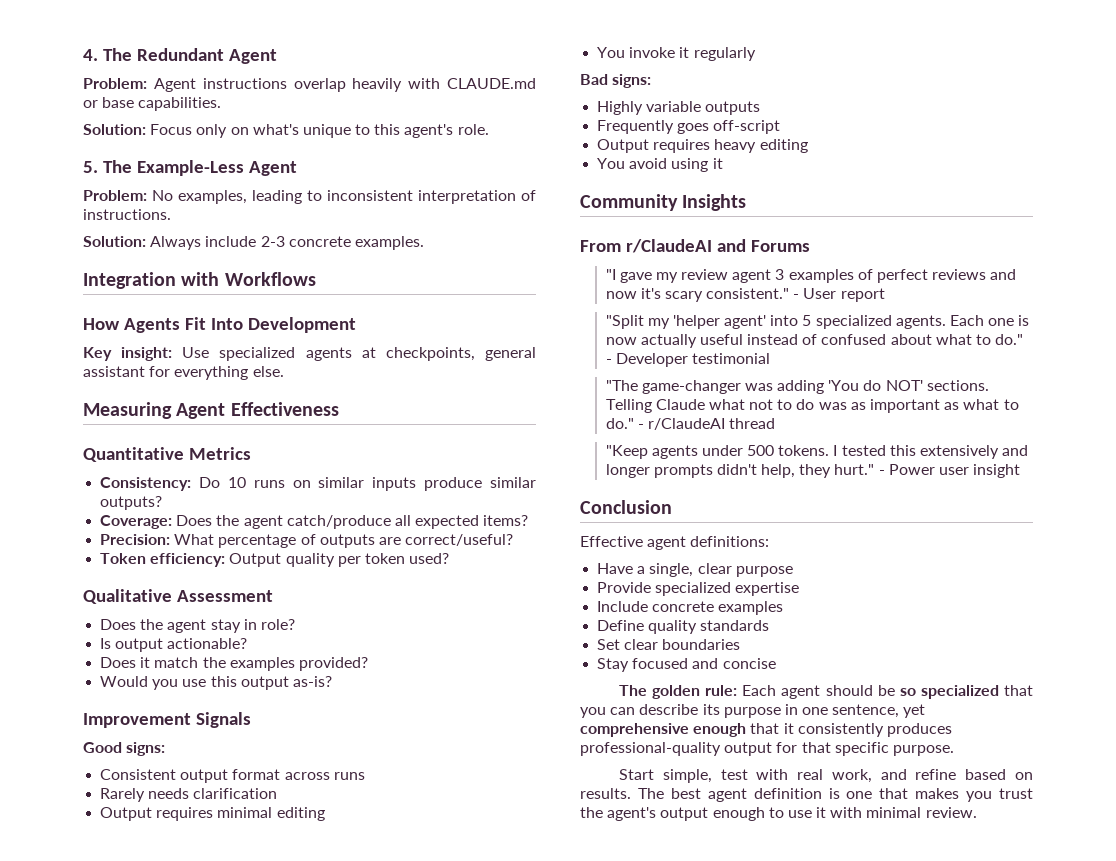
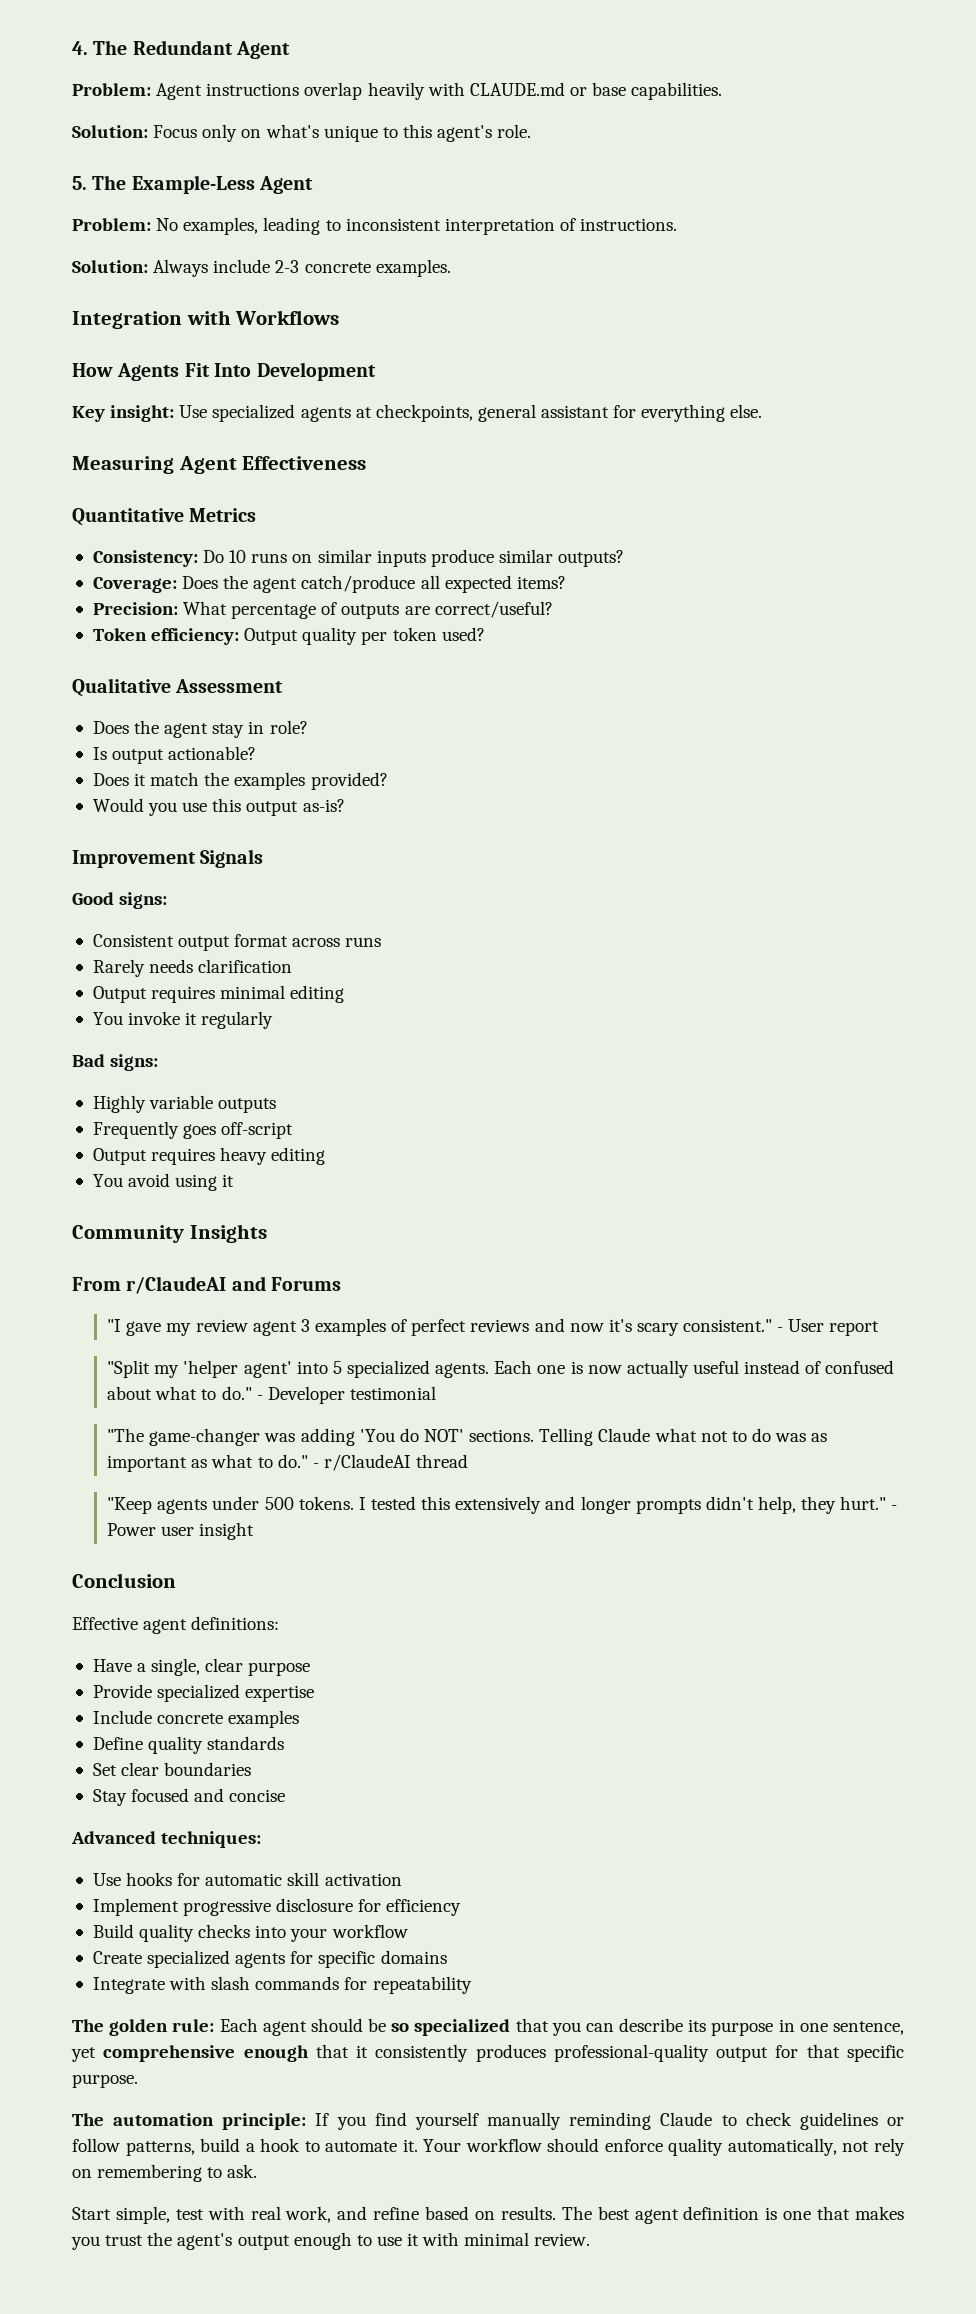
+ Advanced techniques:
+ Use hooks for automatic skill activation
+ Implement progressive disclosure for efficiency
+ Build quality checks into your workflow
+ Create specialized agents for specific domains
+ Integrate with slash commands for repeatability
+ The automation principle: If you find yourself manually reminding Claude to check guidelines or follow patterns, build a hook to automate it. Your workflow should enforce quality automatically, not rely on remembering to ask.

